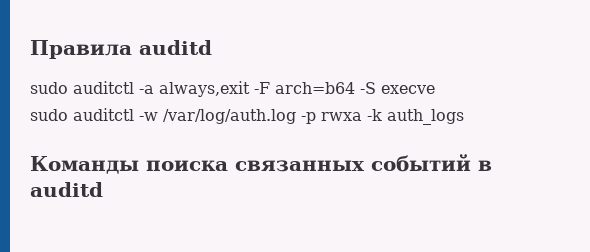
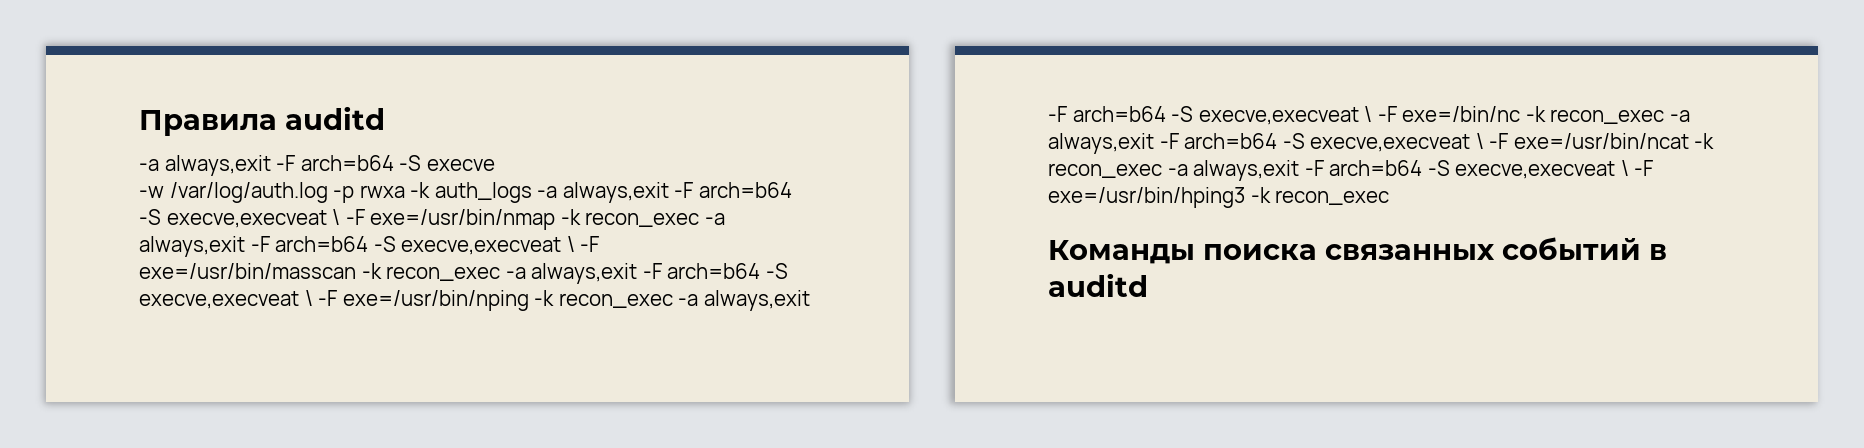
- sudo auditctl -a always,exit -F arch=b64 -S execve
+ -a always,exit -F arch=b64 -S execve
- sudo auditctl -w /var/log/auth.log -p rwxa -k auth_logs
+ -w /var/log/auth.log -p rwxa -k auth_logs -a always,exit -F arch=b64 -S execve,execveat \ -F exe=/usr/bin/nmap -k recon_exec -a always,exit -F arch=b64 -S execve,execveat \ -F exe=/usr/bin/masscan -k recon_exec -a always,exit -F arch=b64 -S execve,execveat \ -F exe=/usr/bin/nping -k recon_exec -a always,exit -F arch=b64 -S execve,execveat \ -F exe=/bin/nc -k recon_exec -a always,exit -F arch=b64 -S execve,execveat \ -F exe=/usr/bin/ncat -k recon_exec -a always,exit -F arch=b64 -S execve,execveat \ -F exe=/usr/bin/hping3 -k recon_exec

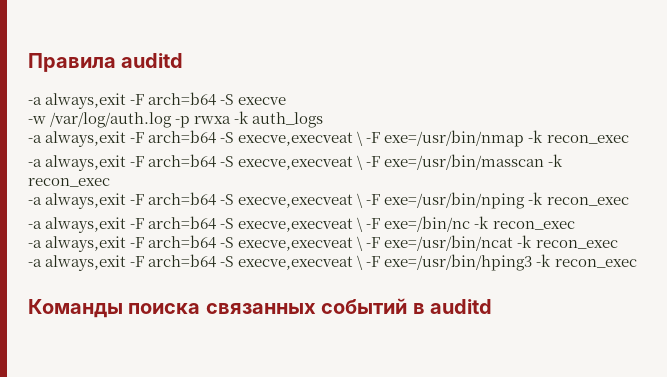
- -w /var/log/auth.log -p rwxa -k auth_logs -a always,exit -F arch=b64 -S execve,execveat \ -F exe=/usr/bin/nmap -k recon_exec -a always,exit -F arch=b64 -S execve,execveat \ -F exe=/usr/bin/masscan -k recon_exec -a always,exit -F arch=b64 -S execve,execveat \ -F exe=/usr/bin/nping -k recon_exec -a always,exit -F arch=b64 -S execve,execveat \ -F exe=/bin/nc -k recon_exec -a always,exit -F arch=b64 -S execve,execveat \ -F exe=/usr/bin/ncat -k recon_exec -a always,exit -F arch=b64 -S execve,execveat \ -F exe=/usr/bin/hping3 -k recon_exec
+ -w /var/log/auth.log -p rwxa -k auth_logs
+ -a always,exit -F arch=b64 -S execve,execveat \ -F exe=/usr/bin/nmap -k recon_exec
+ -a always,exit -F arch=b64 -S execve,execveat \ -F exe=/usr/bin/masscan -k recon_exec
+ -a always,exit -F arch=b64 -S execve,execveat \ -F exe=/usr/bin/nping -k recon_exec
+ -a always,exit -F arch=b64 -S execve,execveat \ -F exe=/bin/nc -k recon_exec
+ -a always,exit -F arch=b64 -S execve,execveat \ -F exe=/usr/bin/ncat -k recon_exec
+ -a always,exit -F arch=b64 -S execve,execveat \ -F exe=/usr/bin/hping3 -k recon_exec

